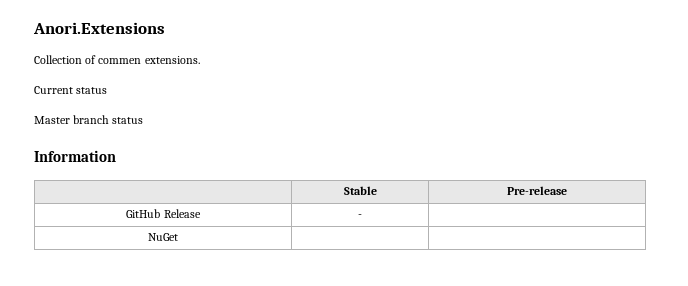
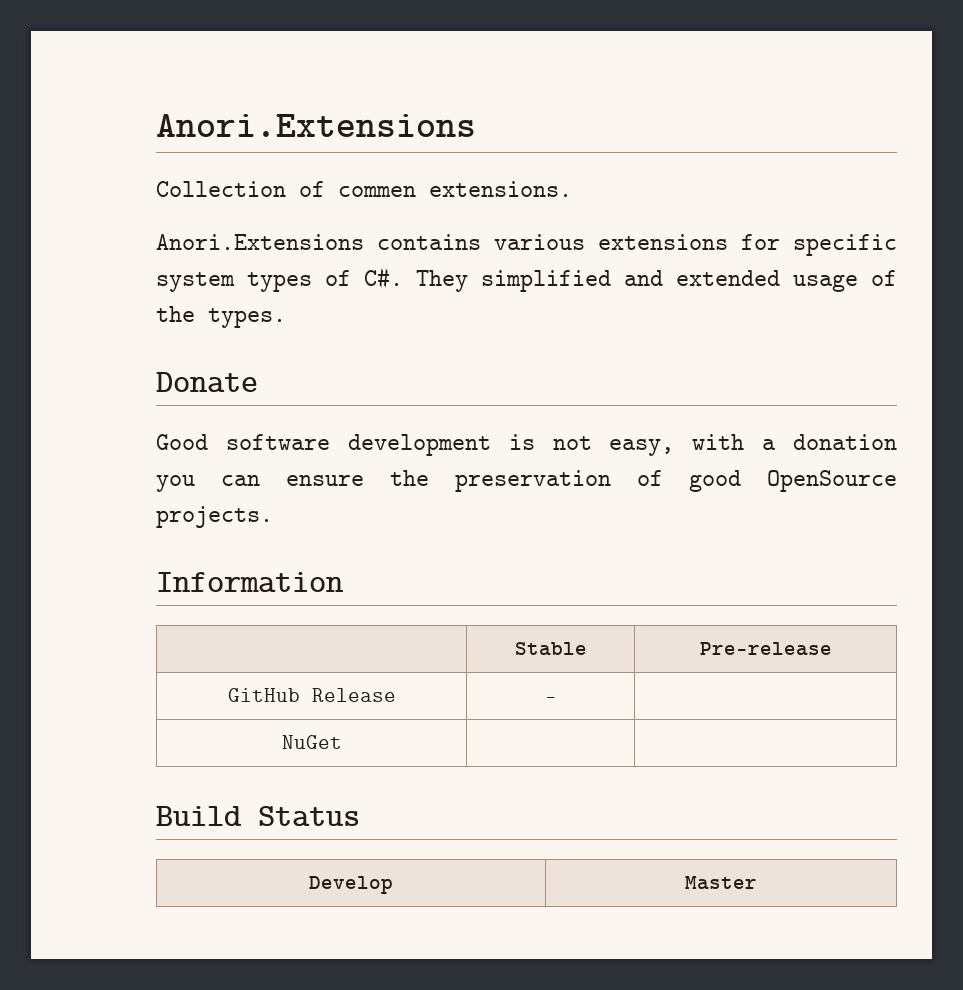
- Current status
- Master branch status
+ Anori.Extensions contains various extensions for specific system types of C#. They simplified and extended usage of the types.
+ Donate
+ Good software development is not easy, with a donation you can ensure the preservation of good OpenSource projects.
+ Build Status
+ Develop | Master

